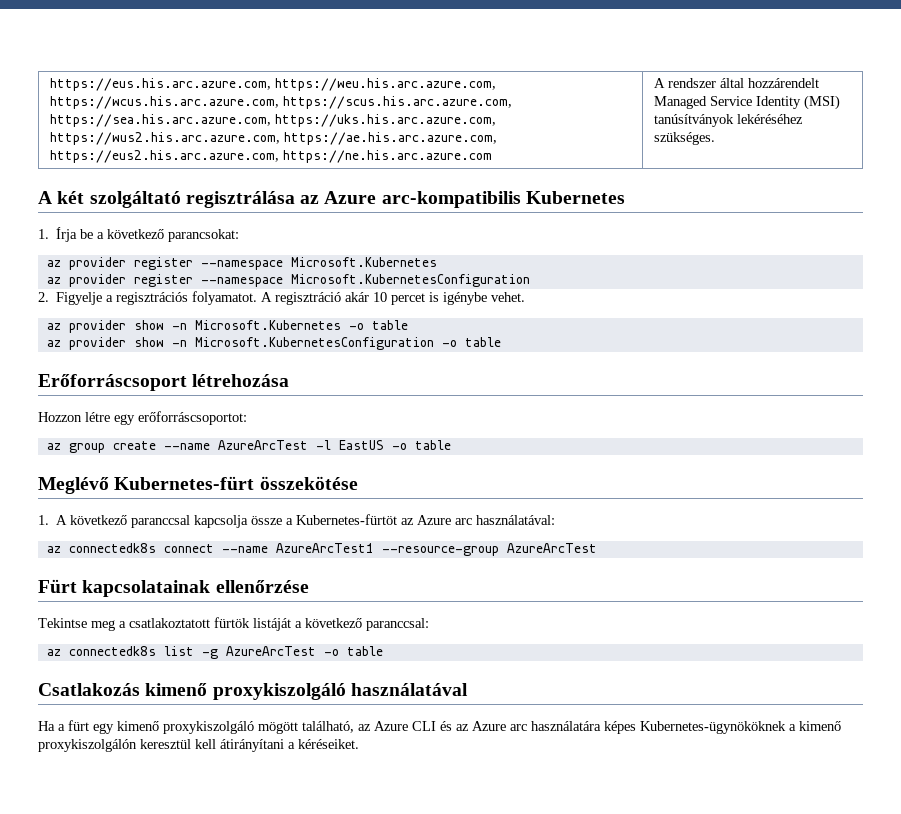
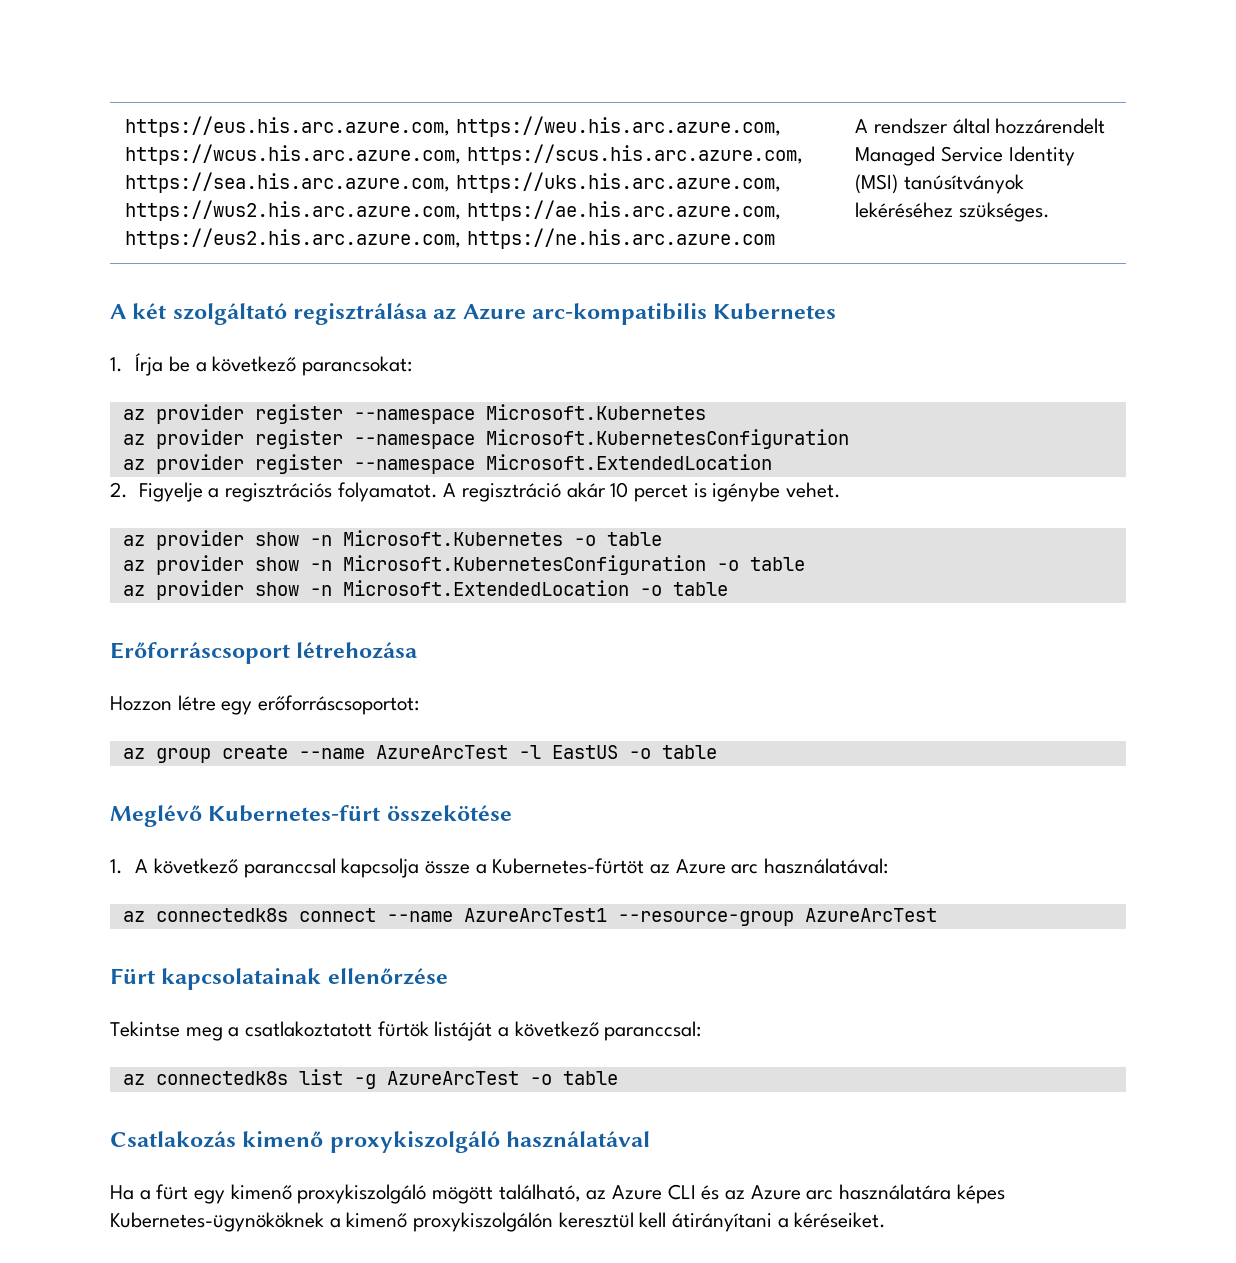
+ az provider register --namespace Microsoft.ExtendedLocation
+ az provider show -n Microsoft.ExtendedLocation -o table

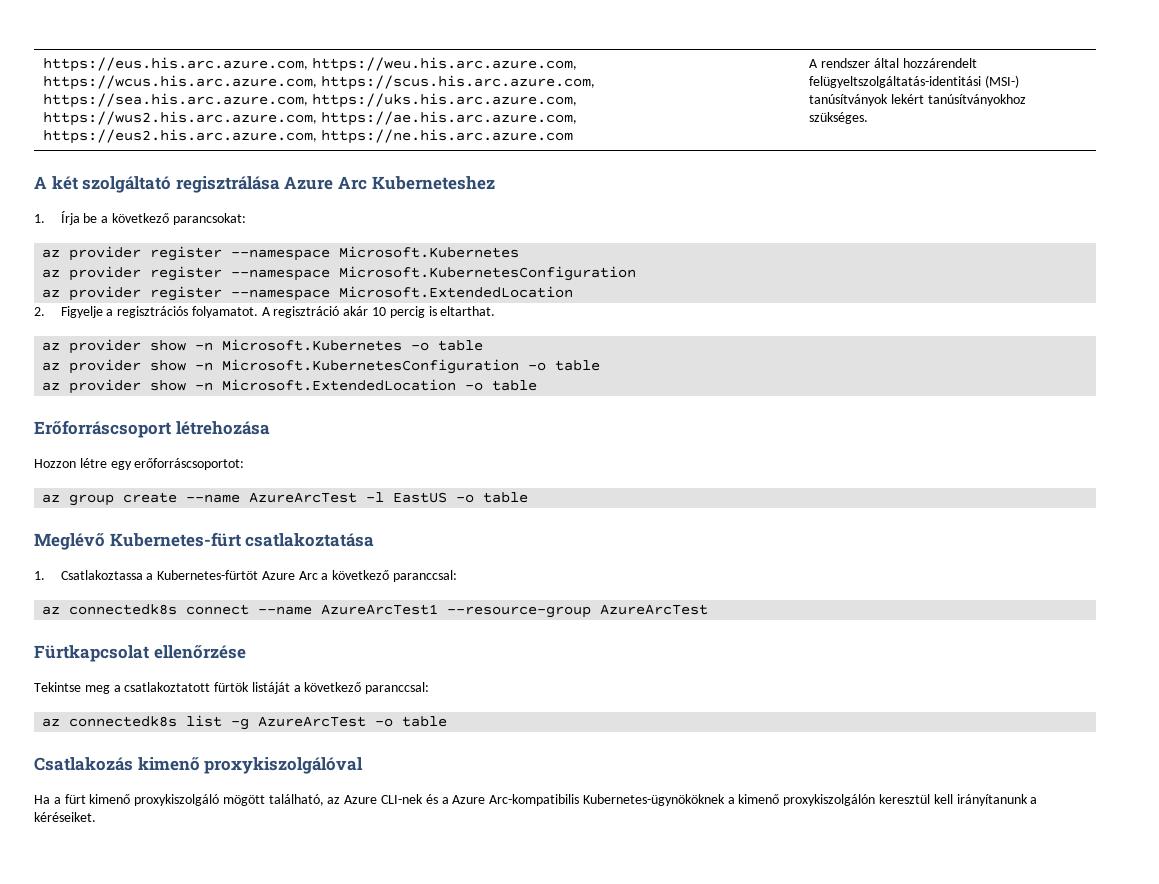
- https://eus.his.arc.azure.com, https://weu.his.arc.azure.com, https://wcus.his.arc.azure.com, https://scus.his.arc.azure.com, https://sea.his.arc.azure.com, https://uks.his.arc.azure.com, https://wus2.his.arc.azure.com, https://ae.his.arc.azure.com, https://eus2.his.arc.azure.com, https://ne.his.arc.azure.com | A rendszer által hozzárendelt Managed Service Identity (MSI) tanúsítványok lekéréséhez szükséges.
+ https://eus.his.arc.azure.com, https://weu.his.arc.azure.com, https://wcus.his.arc.azure.com, https://scus.his.arc.azure.com, https://sea.his.arc.azure.com, https://uks.his.arc.azure.com, https://wus2.his.arc.azure.com, https://ae.his.arc.azure.com, https://eus2.his.arc.azure.com, https://ne.his.arc.azure.com | A rendszer által hozzárendelt felügyeltszolgáltatás-identitási (MSI-) tanúsítványok lekért tanúsítványokhoz szükséges.
- A két szolgáltató regisztrálása az Azure arc-kompatibilis Kubernetes
+ A két szolgáltató regisztrálása Azure Arc Kuberneteshez
- A regisztráció akár 10 percet is igénybe vehet.
+ A regisztráció akár 10 percig is eltarthat.
- Meglévő Kubernetes-fürt összekötése
- 1. A következő paranccsal kapcsolja össze a Kubernetes-fürtöt az Azure arc használatával:
+ Meglévő Kubernetes-fürt csatlakoztatása
+ 1. Csatlakoztassa a Kubernetes-fürtöt Azure Arc a következő paranccsal:
- Fürt kapcsolatainak ellenőrzése
+ Fürtkapcsolat ellenőrzése
- Csatlakozás kimenő proxykiszolgáló használatával
+ Csatlakozás kimenő proxykiszolgálóval
- Ha a fürt egy kimenő proxykiszolgáló mögött található, az Azure CLI és az Azure arc használatára képes Kubernetes-ügynököknek a kimenő proxykiszolgálón keresztül kell átirányítani a kéréseiket.
+ Ha a fürt kimenő proxykiszolgáló mögött található, az Azure CLI-nek és a Azure Arc-kompatibilis Kubernetes-ügynököknek a kimenő proxykiszolgálón keresztül kell irányítanunk a kéréseiket.

